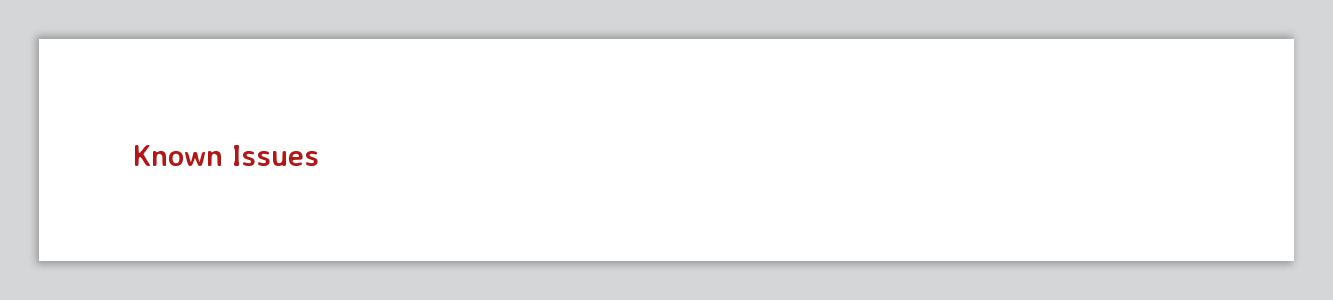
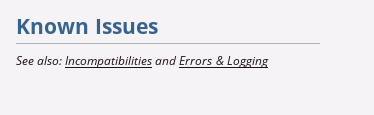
+ See also: Incompatibilities and Errors & Logging

